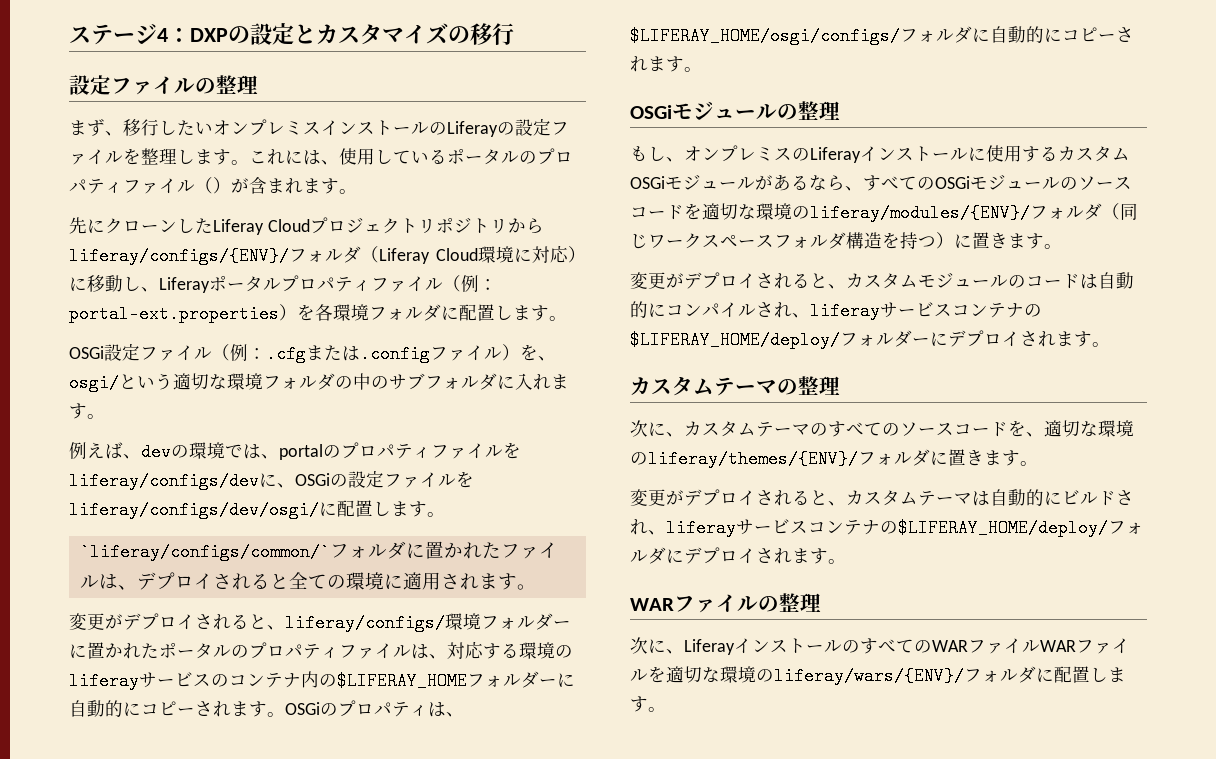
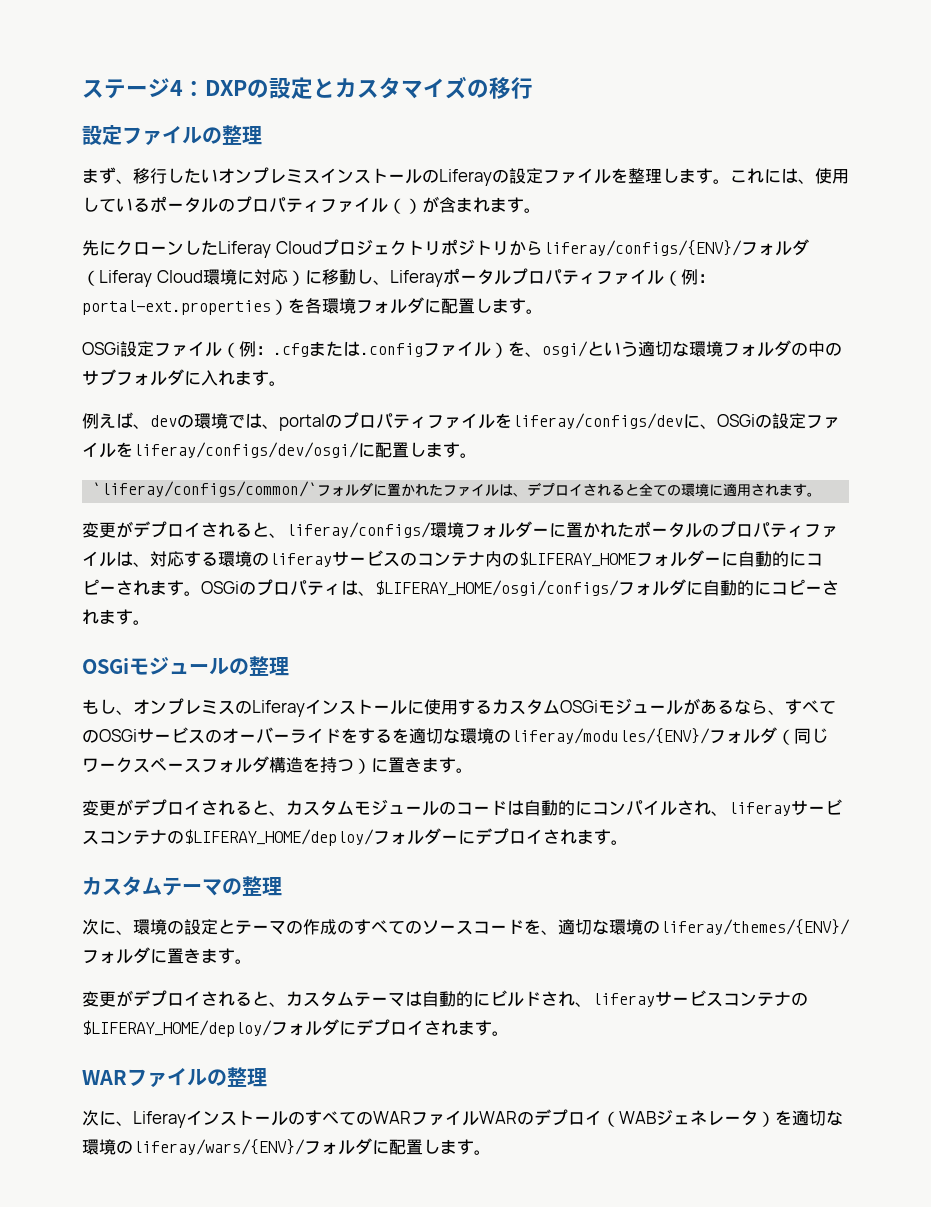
- もし、オンプレミスのLiferayインストールに使用するカスタムOSGiモジュールがあるなら、すべてのOSGiモジュールのソースコードを適切な環境のliferay/modules/{ENV}/フォルダ（同じワークスペースフォルダ構造を持つ）に置きます。
+ もし、オンプレミスのLiferayインストールに使用するカスタムOSGiモジュールがあるなら、すべてのOSGiサービスのオーバーライドをするを適切な環境のliferay/modules/{ENV}/フォルダ（同じワークスペースフォルダ構造を持つ）に置きます。
- 次に、カスタムテーマのすべてのソースコードを、適切な環境のliferay/themes/{ENV}/フォルダに置きます。
+ 次に、環境の設定とテーマの作成のすべてのソースコードを、適切な環境のliferay/themes/{ENV}/フォルダに置きます。
- 次に、LiferayインストールのすべてのWARファイルWARファイルを適切な環境のliferay/wars/{ENV}/フォルダに配置します。
+ 次に、LiferayインストールのすべてのWARファイルWARのデプロイ（WABジェネレータ）を適切な環境のliferay/wars/{ENV}/フォルダに配置します。

